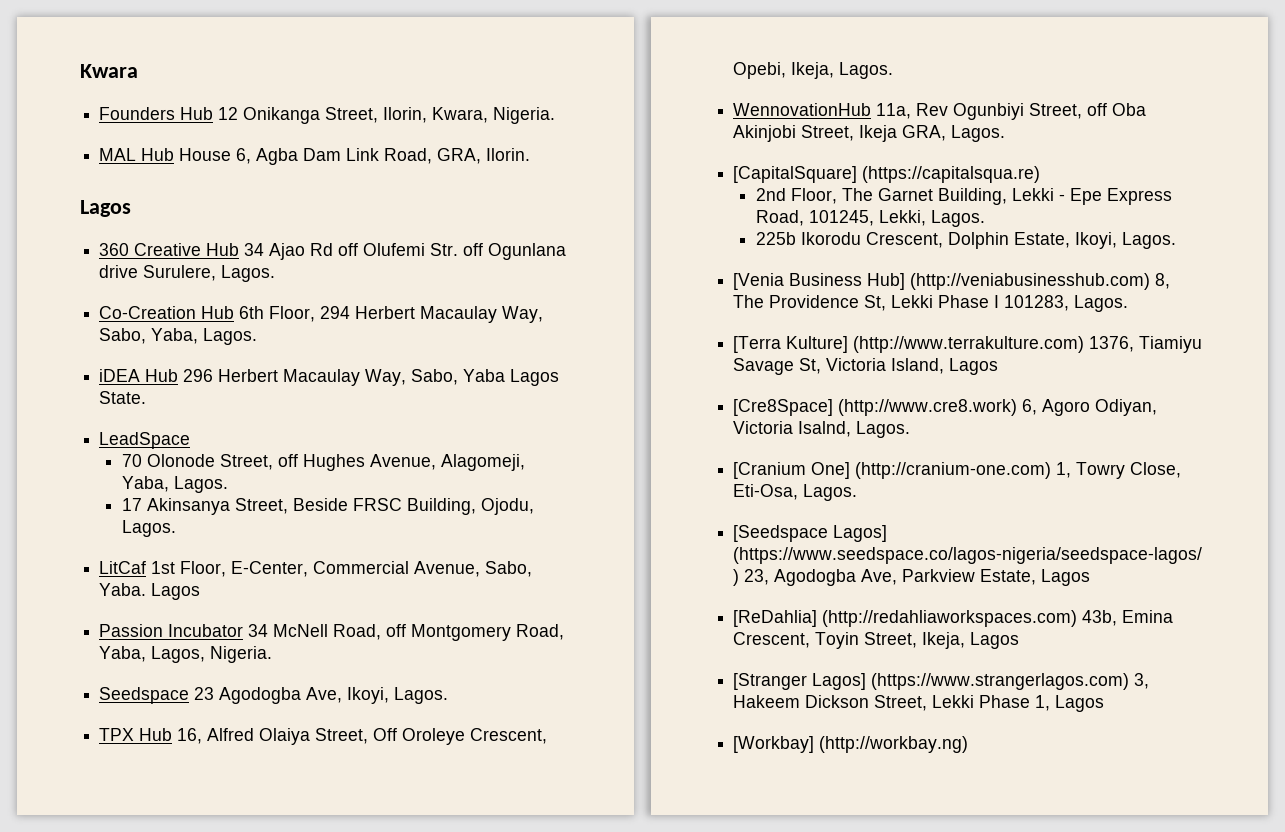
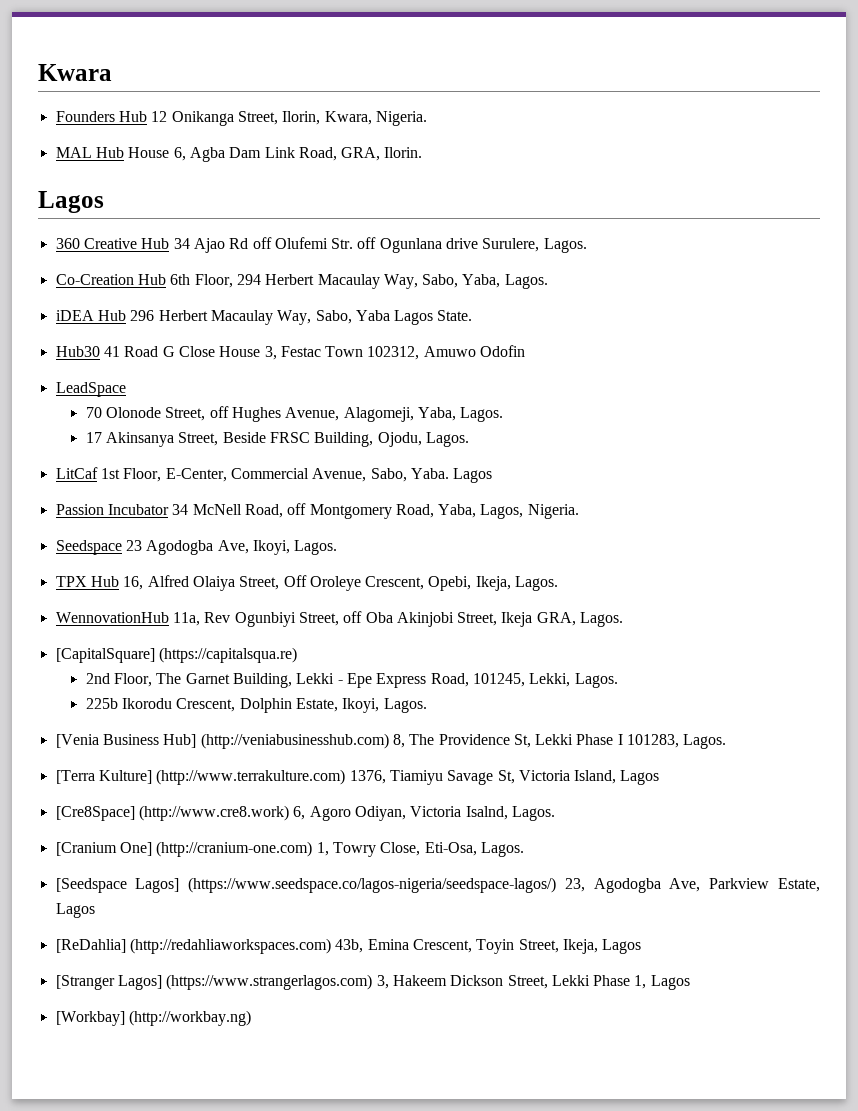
+ Hub30 41 Road G Close House 3, Festac Town 102312, Amuwo Odofin

